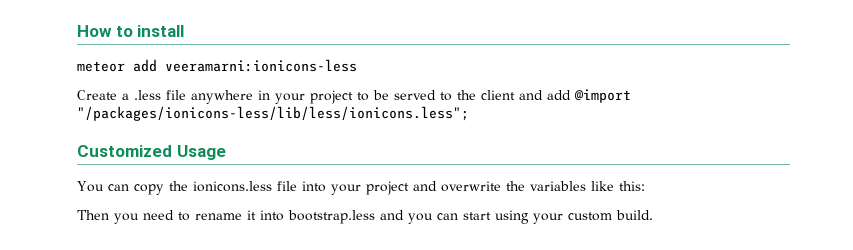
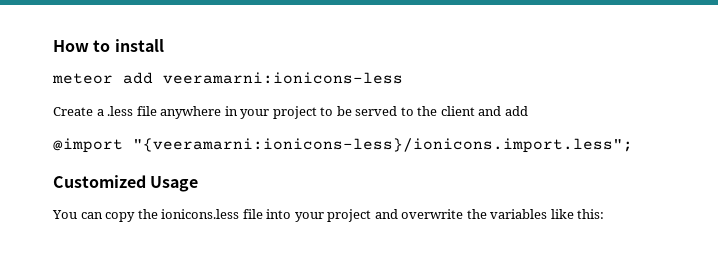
- Create a .less file anywhere in your project to be served to the client and add @import "/packages/ionicons-less/lib/less/ionicons.less";
+ Create a .less file anywhere in your project to be served to the client and add
+ @import "{veeramarni:ionicons-less}/ionicons.import.less";
- Then you need to rename it into bootstrap.less and you can start using your custom build.

